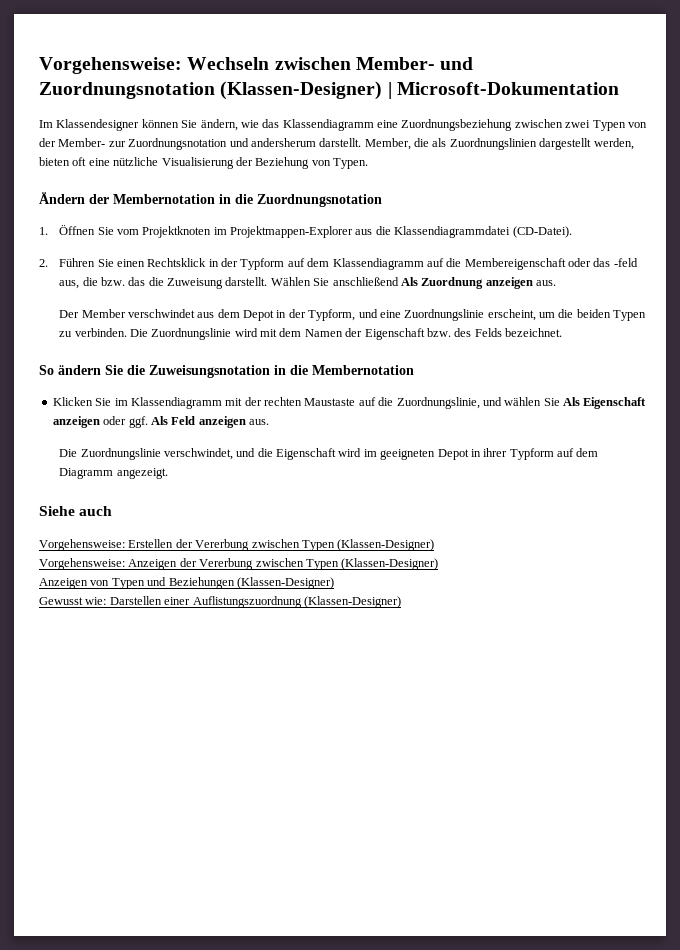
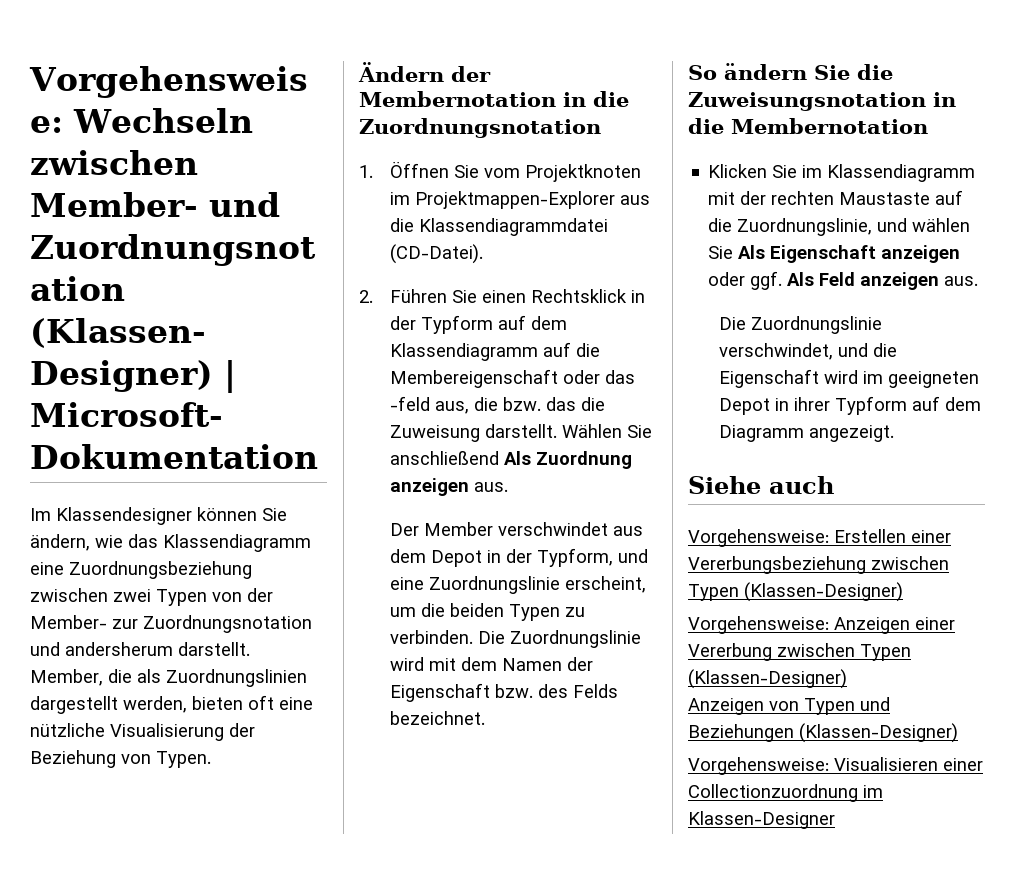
- Vorgehensweise: Erstellen der Vererbung zwischen Typen (Klassen-Designer)
+ Vorgehensweise: Erstellen einer Vererbungsbeziehung zwischen Typen (Klassen-Designer)
- Vorgehensweise: Anzeigen der Vererbung zwischen Typen (Klassen-Designer)
+ Vorgehensweise: Anzeigen einer Vererbung zwischen Typen (Klassen-Designer)
- Gewusst wie: Darstellen einer Auflistungszuordnung (Klassen-Designer)
+ Vorgehensweise: Visualisieren einer Collectionzuordnung im Klassen-Designer

